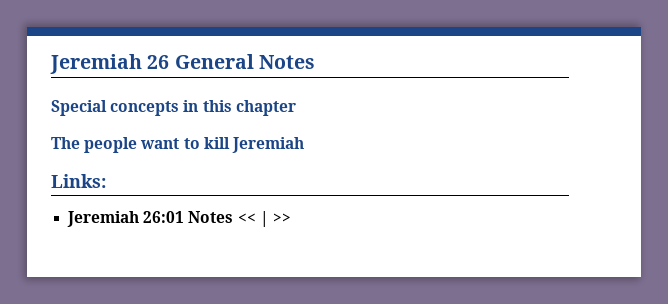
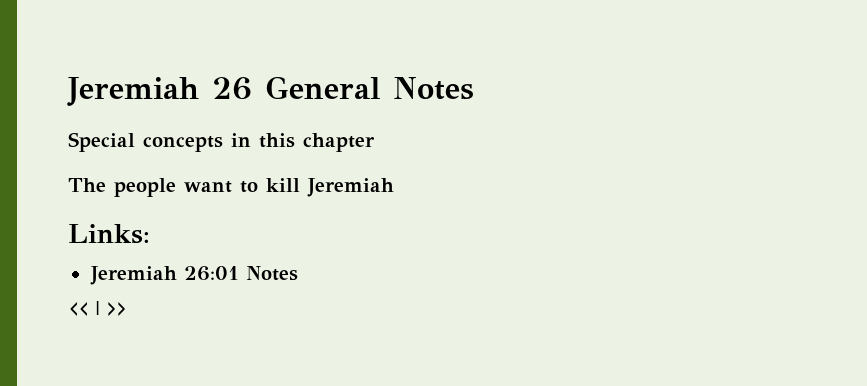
- Jeremiah 26:01 Notes << | >>
+ Jeremiah 26:01 Notes
+ << | >>

